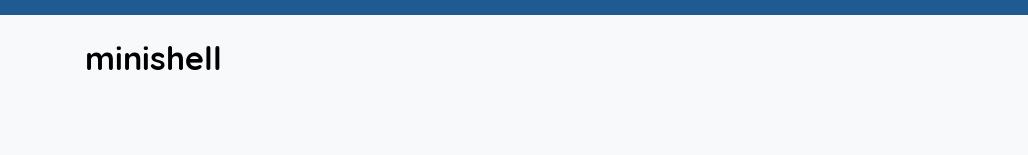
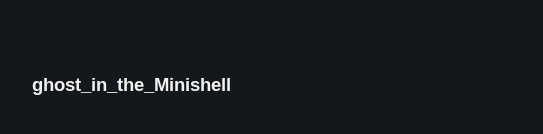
- minishell
+ ghost_in_the_Minishell

